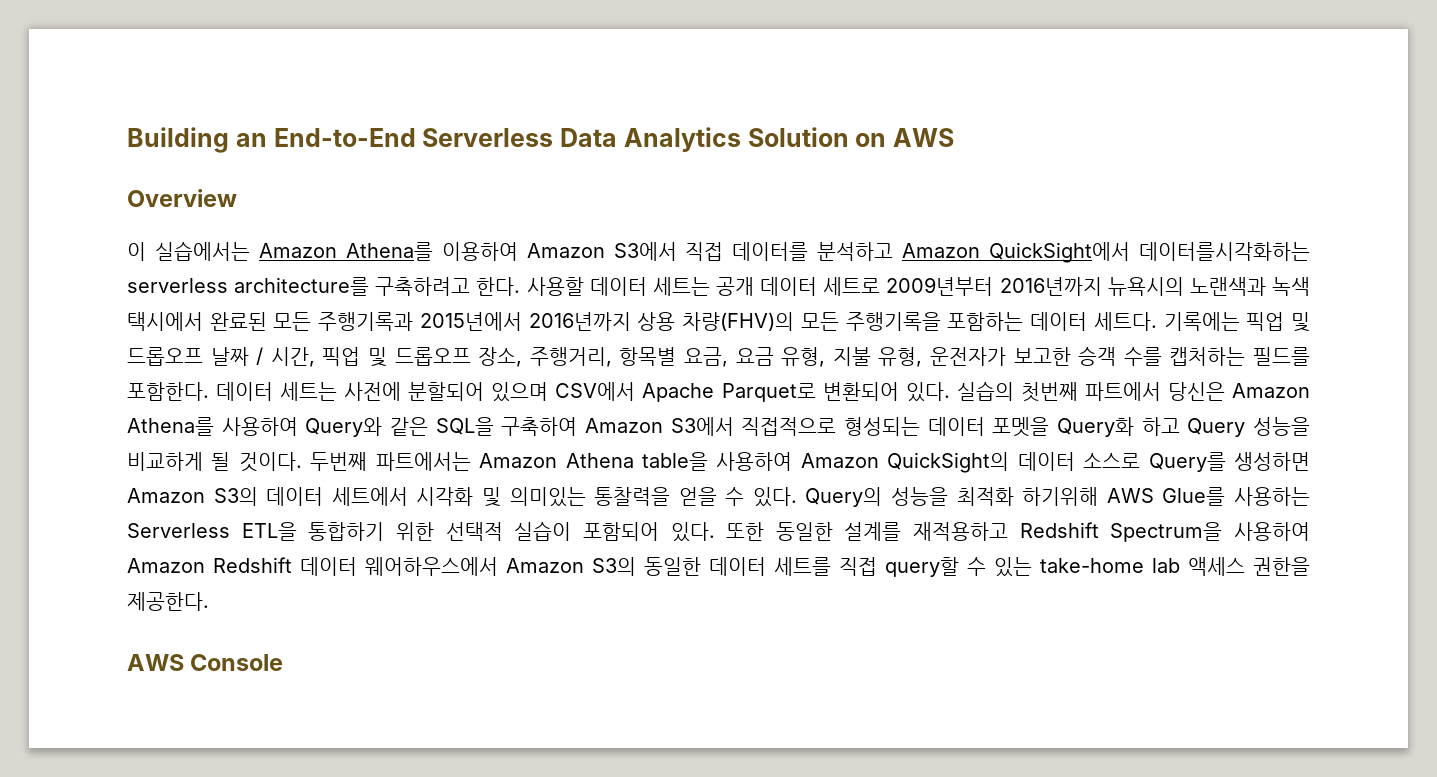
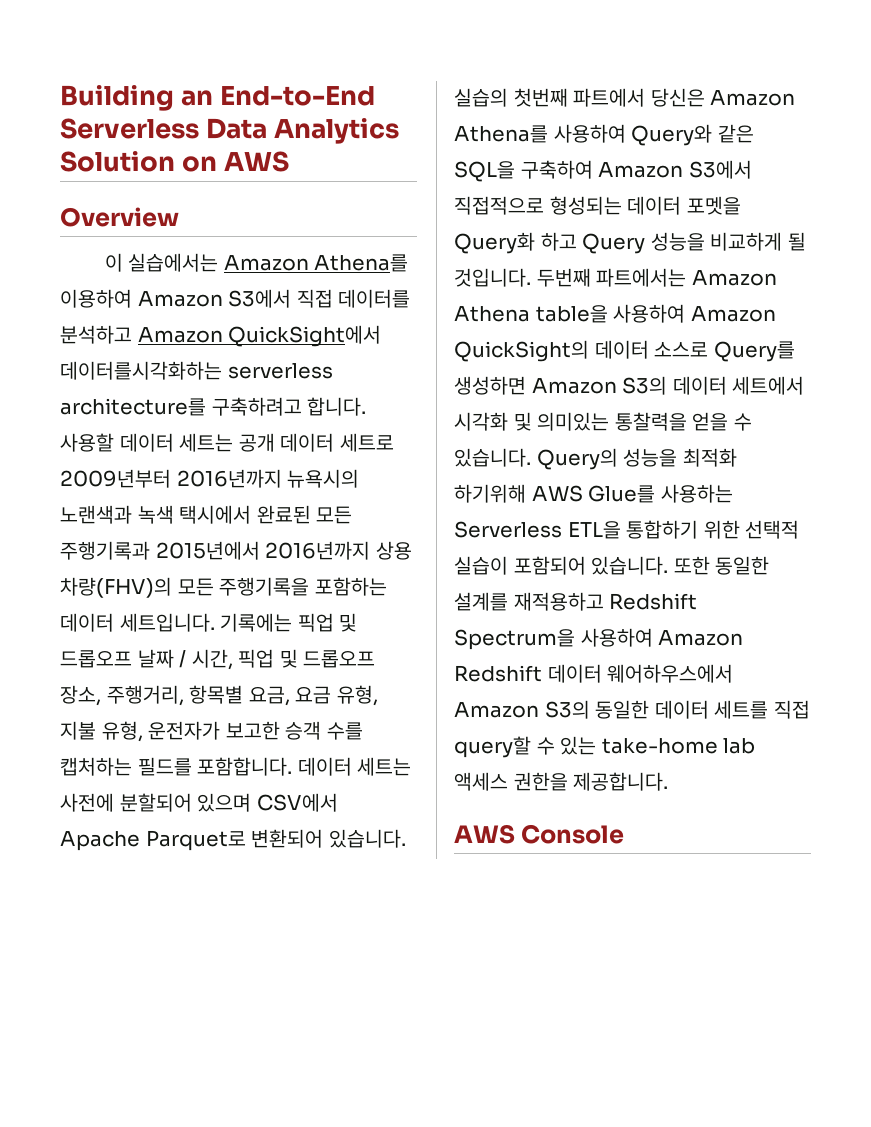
- 이 실습에서는 Amazon Athena를 이용하여 Amazon S3에서 직접 데이터를 분석하고 Amazon QuickSight에서 데이터를시각화하는 serverless architecture를 구축하려고 한다.
+ 이 실습에서는 Amazon Athena를 이용하여 Amazon S3에서 직접 데이터를 분석하고 Amazon QuickSight에서 데이터를시각화하는 serverless architecture를 구축하려고 합니다.
- 사용할 데이터 세트는 공개 데이터 세트로 2009년부터 2016년까지 뉴욕시의 노랜색과 녹색 택시에서 완료된 모든 주행기록과 2015년에서 2016년까지 상용 차량(FHV)의 모든 주행기록을 포함하는 데이터 세트다.
+ 사용할 데이터 세트는 공개 데이터 세트로 2009년부터 2016년까지 뉴욕시의 노랜색과 녹색 택시에서 완료된 모든 주행기록과 2015년에서 2016년까지 상용 차량(FHV)의 모든 주행기록을 포함하는 데이터 세트입니다.
- 기록에는 픽업 및 드롭오프 날짜 / 시간, 픽업 및 드롭오프 장소, 주행거리, 항목별 요금, 요금 유형, 지불 유형, 운전자가 보고한 승객 수를 캡처하는 필드를 포함한다.
+ 기록에는 픽업 및 드롭오프 날짜 / 시간, 픽업 및 드롭오프 장소, 주행거리, 항목별 요금, 요금 유형, 지불 유형, 운전자가 보고한 승객 수를 캡처하는 필드를 포함합니다.
- 데이터 세트는 사전에 분할되어 있으며 CSV에서 Apache Parquet로 변환되어 있다.
+ 데이터 세트는 사전에 분할되어 있으며 CSV에서 Apache Parquet로 변환되어 있습니다.
- 실습의 첫번째 파트에서 당신은 Amazon Athena를 사용하여 Query와 같은 SQL을 구축하여 Amazon S3에서 직접적으로 형성되는 데이터 포멧을 Query화 하고 Query 성능을 비교하게 될 것이다.
+ 실습의 첫번째 파트에서 당신은 Amazon Athena를 사용하여 Query와 같은 SQL을 구축하여 Amazon S3에서 직접적으로 형성되는 데이터 포멧을 Query화 하고 Query 성능을 비교하게 될 것입니다.
- 두번째 파트에서는 Amazon Athena table을 사용하여 Amazon QuickSight의 데이터 소스로 Query를 생성하면 Amazon S3의 데이터 세트에서 시각화 및 의미있는 통찰력을 얻을 수 있다.
+ 두번째 파트에서는 Amazon Athena table을 사용하여 Amazon QuickSight의 데이터 소스로 Query를 생성하면 Amazon S3의 데이터 세트에서 시각화 및 의미있는 통찰력을 얻을 수 있습니다.
- Query의 성능을 최적화 하기위해 AWS Glue를 사용하는 Serverless ETL을 통합하기 위한 선택적 실습이 포함되어 있다.
+ Query의 성능을 최적화 하기위해 AWS Glue를 사용하는 Serverless ETL을 통합하기 위한 선택적 실습이 포함되어 있습니다.
- 또한 동일한 설계를 재적용하고 Redshift Spectrum을 사용하여 Amazon Redshift 데이터 웨어하우스에서 Amazon S3의 동일한 데이터 세트를 직접 query할 수 있는 take-home lab 액세스 권한을 제공한다.
+ 또한 동일한 설계를 재적용하고 Redshift Spectrum을 사용하여 Amazon Redshift 데이터 웨어하우스에서 Amazon S3의 동일한 데이터 세트를 직접 query할 수 있는 take-home lab 액세스 권한을 제공합니다.

